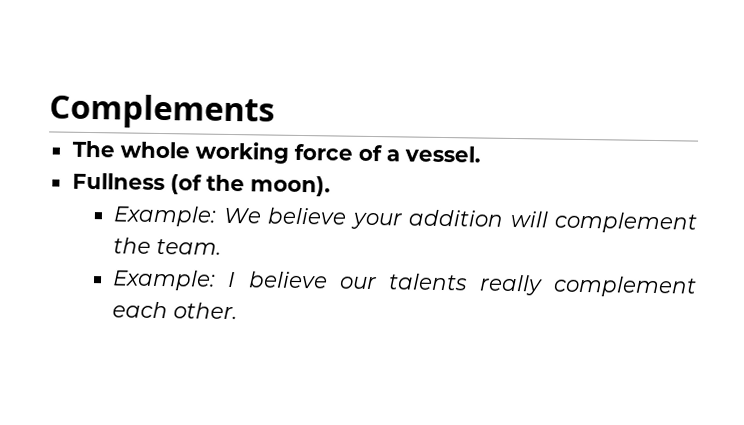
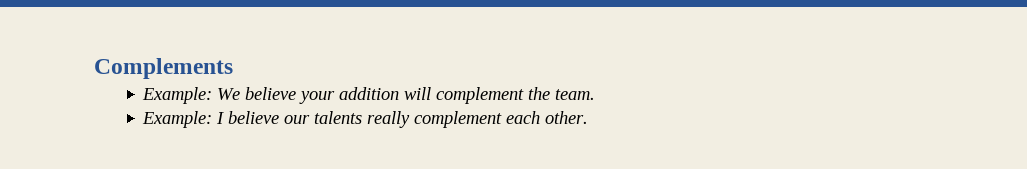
- The whole working force of a vessel.
- Fullness (of the moon).

